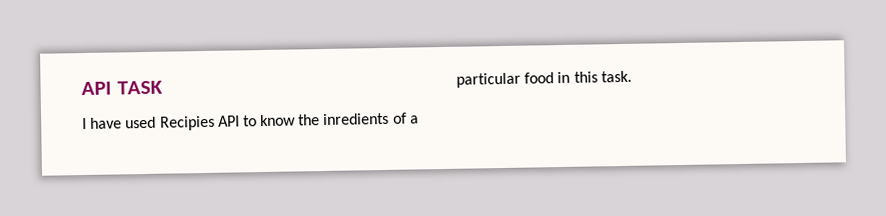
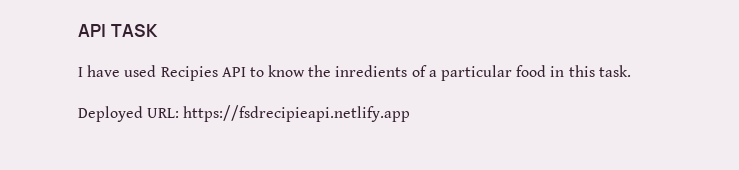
+ Deployed URL: https://fsdrecipieapi.netlify.app

